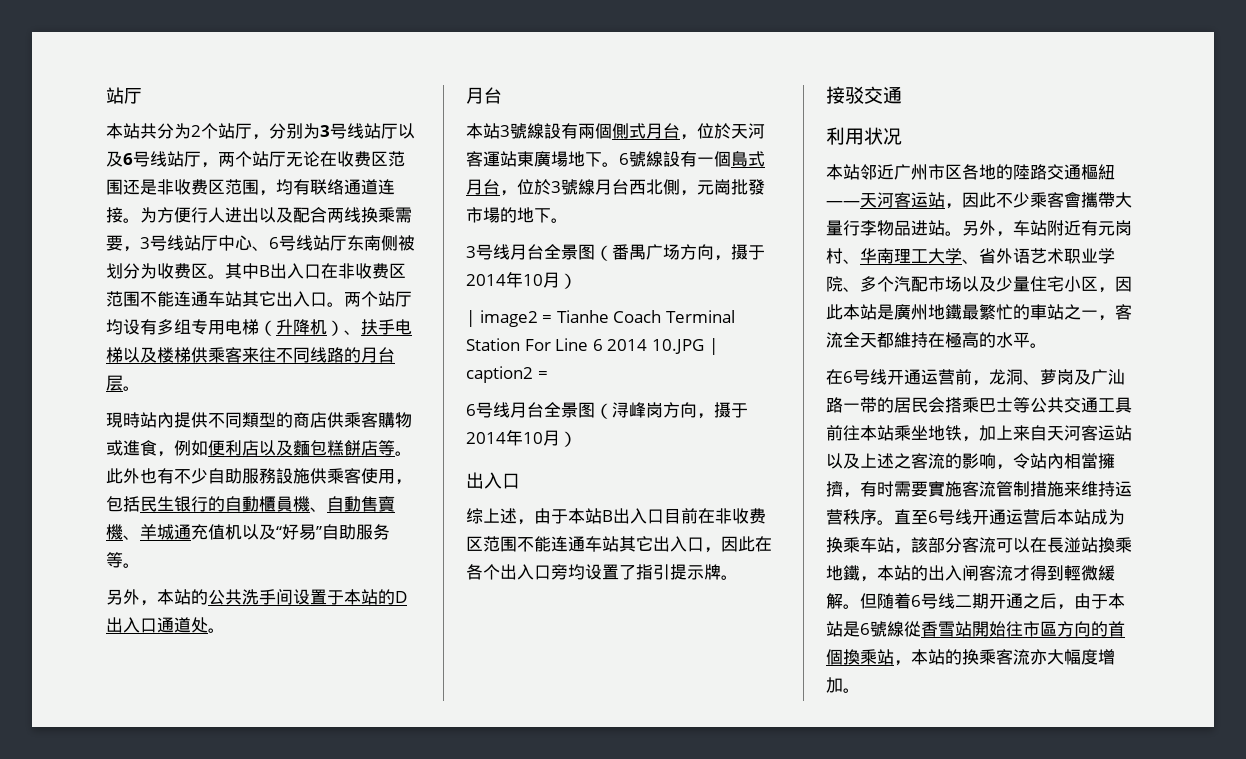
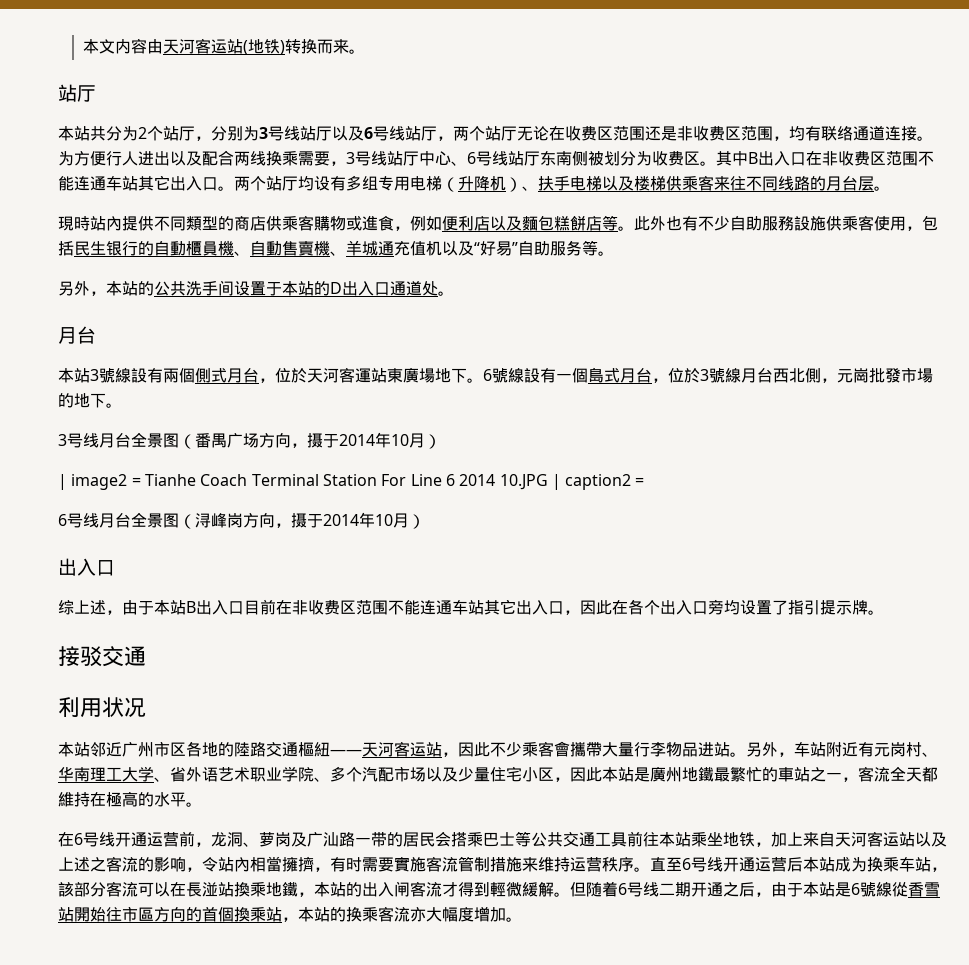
+ 本文内容由天河客运站(地铁)转换而来。

